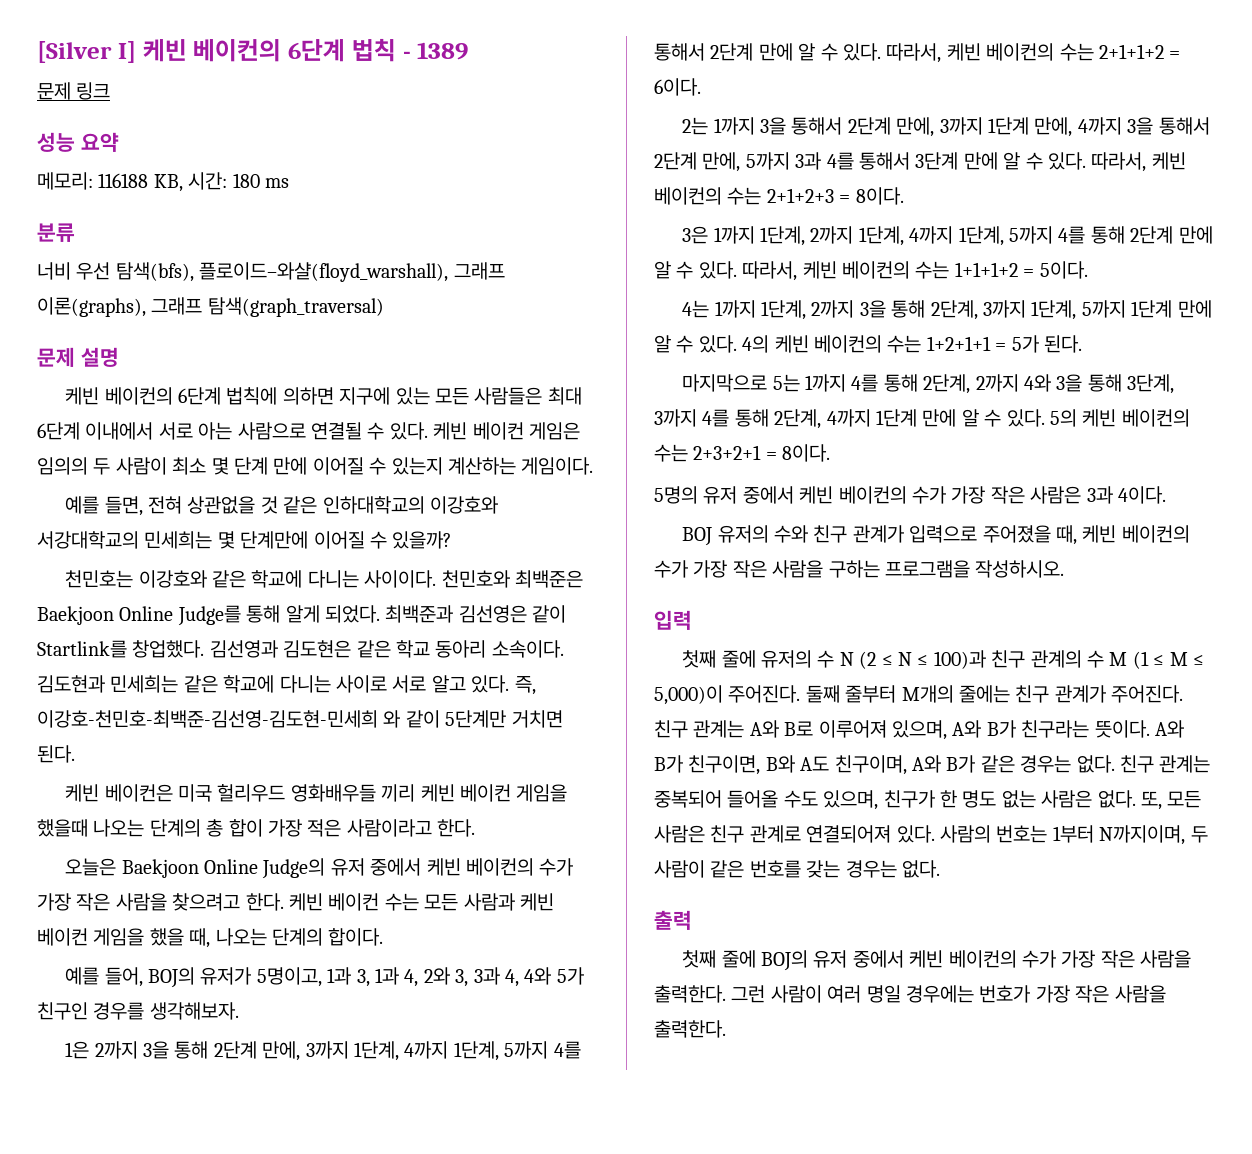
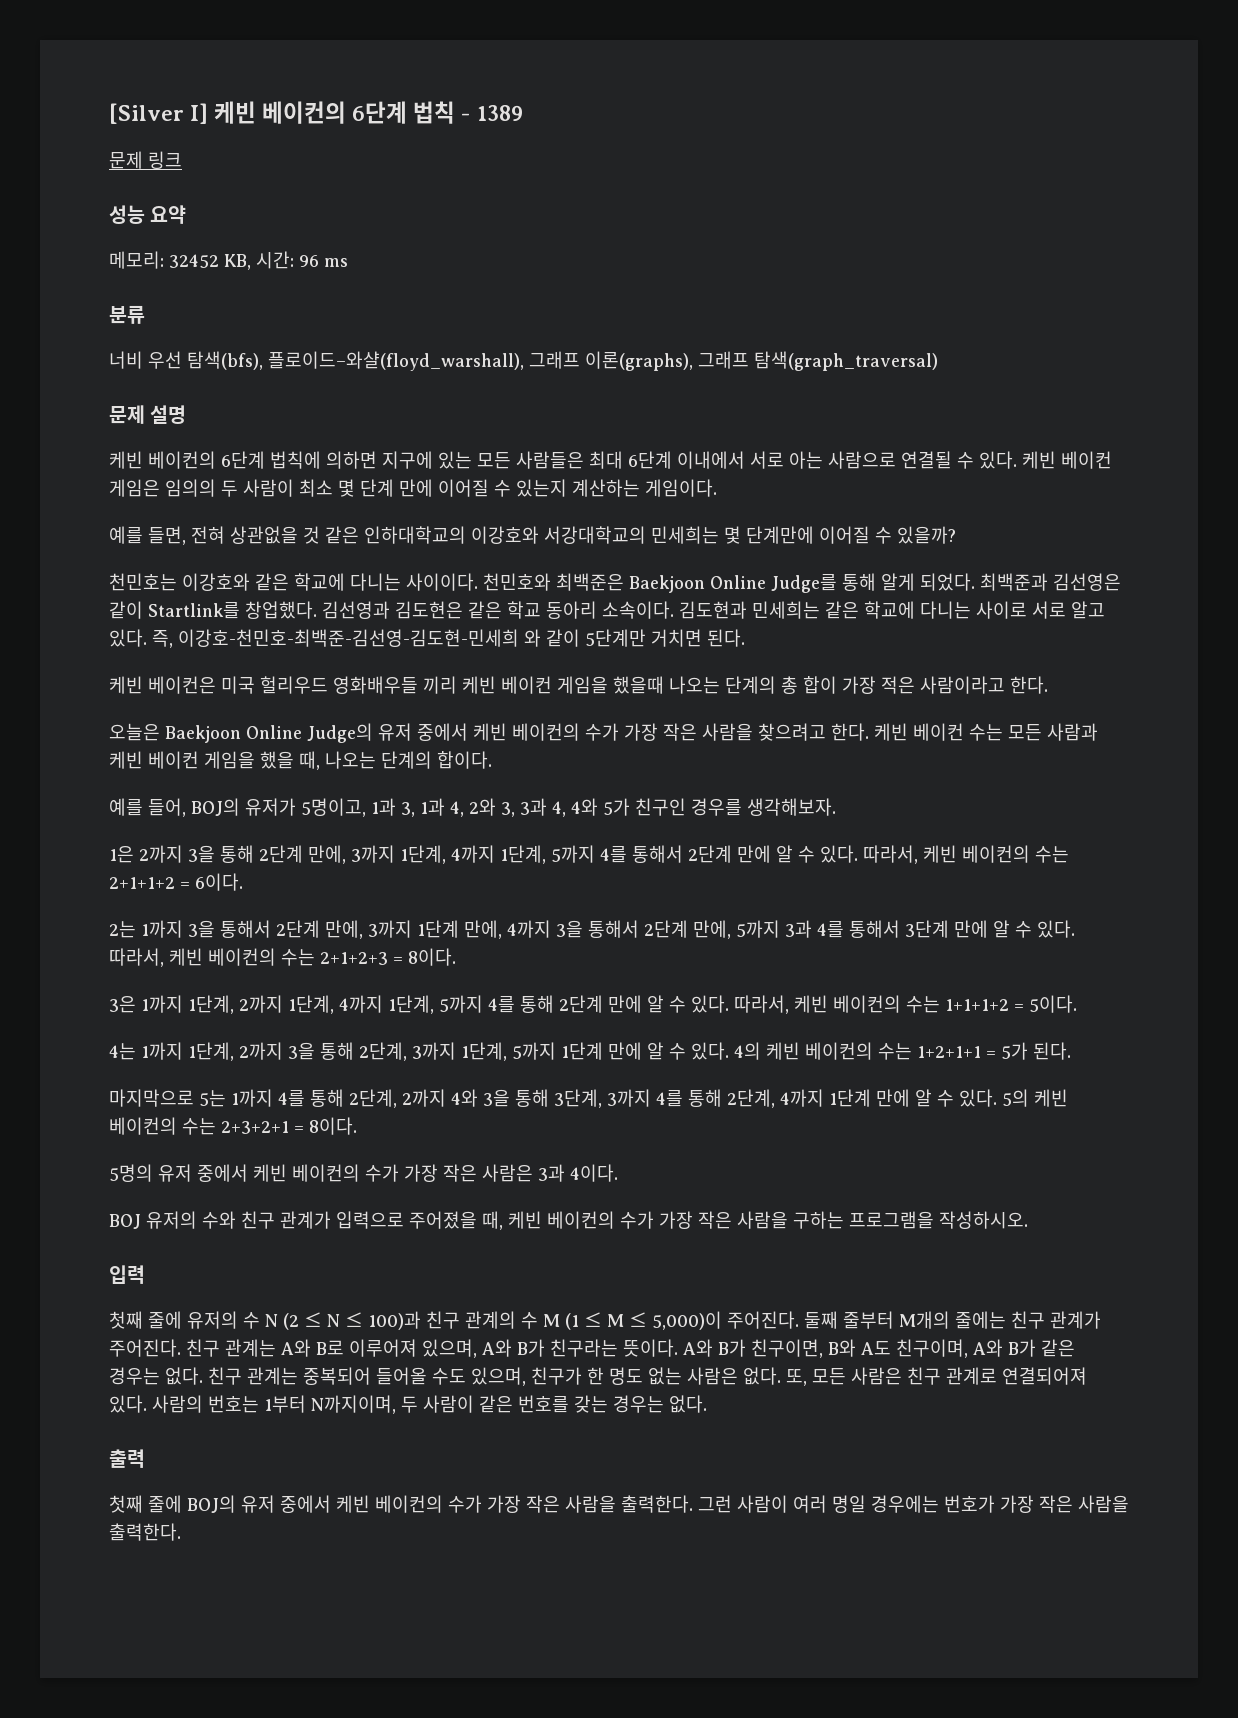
- 메모리: 116188 KB, 시간: 180 ms
+ 메모리: 32452 KB, 시간: 96 ms

